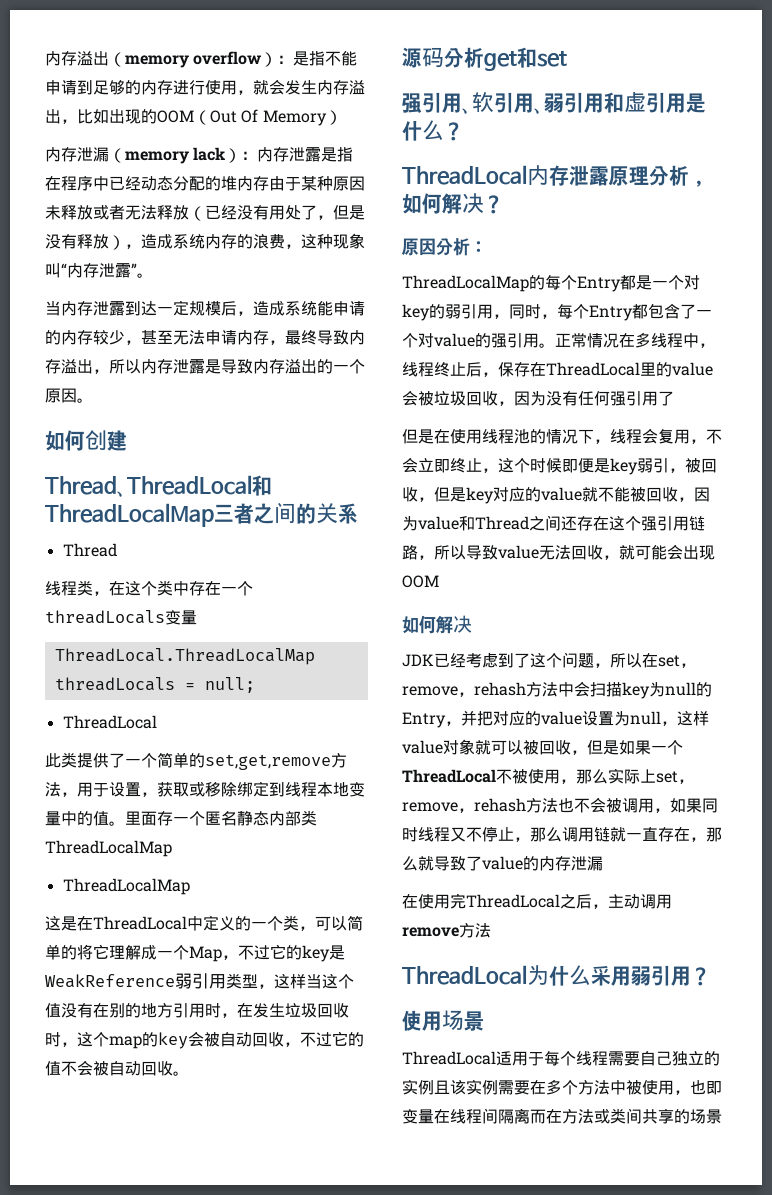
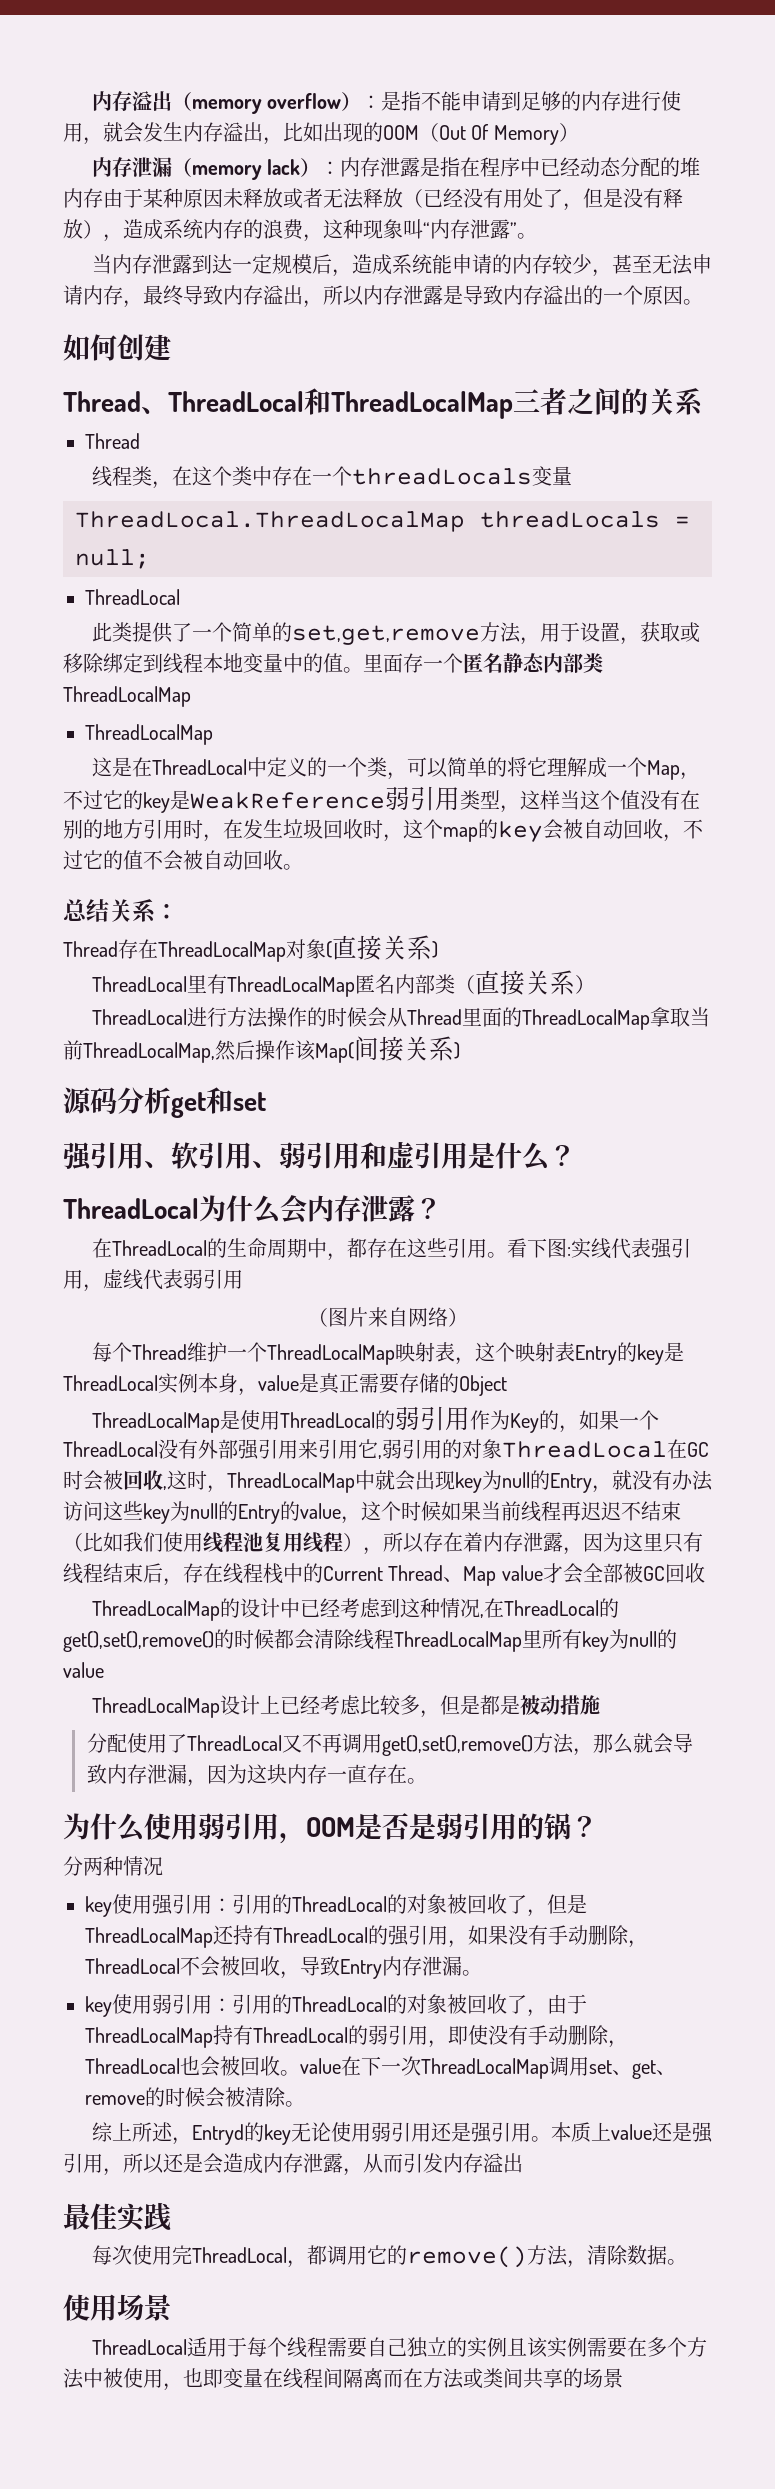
+ 总结关系：
+ Thread存在ThreadLocalMap对象(直接关系)
+ ThreadLocal里有ThreadLocalMap匿名内部类（直接关系）
+ ThreadLocal进行方法操作的时候会从Thread里面的ThreadLocalMap拿取当前ThreadLocalMap,然后操作该Map(间接关系)
- ThreadLocal内存泄露原理分析，如何解决？
- 原因分析：
- ThreadLocalMap的每个Entry都是一个对key的弱引用，同时，每个Entry都包含了一个对value的强引用。正常情况在多线程中，线程终止后，保存在ThreadLocal里的value会被垃圾回收，因为没有任何强引用了
- 但是在使用线程池的情况下，线程会复用，不会立即终止，这个时候即便是key弱引，被回收，但是key对应的value就不能被回收，因为value和Thread之间还存在这个强引用链路，所以导致value无法回收，就可能会出现OOM
- 如何解决
- JDK已经考虑到了这个问题，所以在set，remove，rehash方法中会扫描key为null的Entry，并把对应的value设置为null，这样value对象就可以被回收，但是如果一个ThreadLocal不被使用，那么实际上set，remove，rehash方法也不会被调用，如果同时线程又不停止，那么调用链就一直存在，那么就导致了value的内存泄漏
- 在使用完ThreadLocal之后，主动调用remove方法
- ThreadLocal为什么采用弱引用？
+ ThreadLocal为什么会内存泄露？
+ 在ThreadLocal的生命周期中，都存在这些引用。看下图:实线代表强引用，虚线代表弱引用
+ （图片来自网络）
+ 每个Thread维护一个ThreadLocalMap映射表，这个映射表Entry的key是ThreadLocal实例本身，value是真正需要存储的Object
+ ThreadLocalMap是使用ThreadLocal的弱引用作为Key的，如果一个ThreadLocal没有外部强引用来引用它,弱引用的对象ThreadLocal在GC时会被回收,这时，ThreadLocalMap中就会出现key为null的Entry，就没有办法访问这些key为null的Entry的value，这个时候如果当前线程再迟迟不结束（比如我们使用线程池复用线程），所以存在着内存泄露，因为这里只有线程结束后，存在线程栈中的Current Thread、Map value才会全部被GC回收
+ ThreadLocalMap的设计中已经考虑到这种情况,在ThreadLocal的get(),set(),remove()的时候都会清除线程ThreadLocalMap里所有key为null的value
+ ThreadLocalMap设计上已经考虑比较多，但是都是被动措施
+ 分配使用了ThreadLocal又不再调用get(),set(),remove()方法，那么就会导致内存泄漏，因为这块内存一直存在。
+ 为什么使用弱引用，OOM是否是弱引用的锅？
+ 分两种情况
+ key使用强引用：引用的ThreadLocal的对象被回收了，但是ThreadLocalMap还持有ThreadLocal的强引用，如果没有手动删除，ThreadLocal不会被回收，导致Entry内存泄漏。
+ key使用弱引用：引用的ThreadLocal的对象被回收了，由于ThreadLocalMap持有ThreadLocal的弱引用，即使没有手动删除，ThreadLocal也会被回收。value在下一次ThreadLocalMap调用set、get、remove的时候会被清除。
+ 综上所述，Entryd的key无论使用弱引用还是强引用。本质上value还是强引用，所以还是会造成内存泄露，从而引发内存溢出
+ 最佳实践
+ 每次使用完ThreadLocal，都调用它的remove()方法，清除数据。

